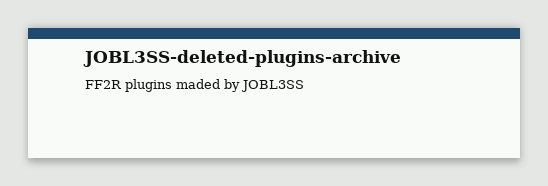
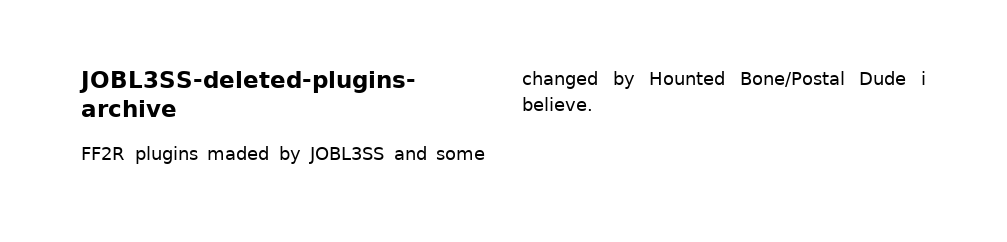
- FF2R plugins maded by JOBL3SS
+ FF2R plugins maded by JOBL3SS and some changed by Hounted Bone/Postal Dude i believe.

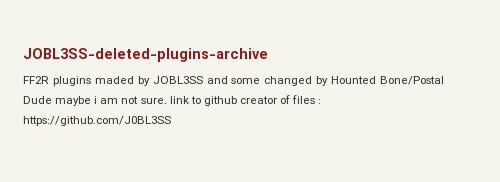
- FF2R plugins maded by JOBL3SS and some changed by Hounted Bone/Postal Dude i believe.
+ FF2R plugins maded by JOBL3SS and some changed by Hounted Bone/Postal Dude maybe i am not sure. link to github creator of files : https://github.com/J0BL3SS

